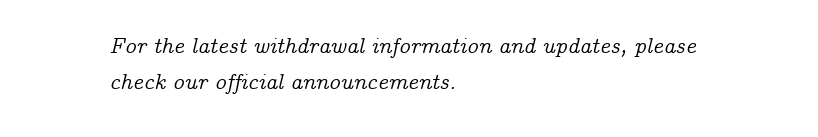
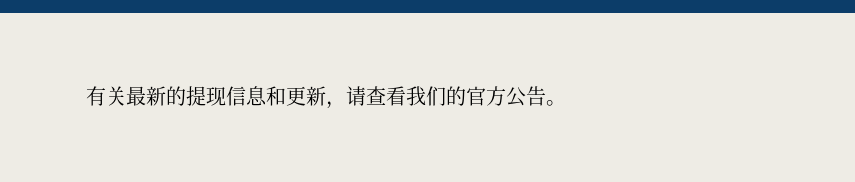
- For the latest withdrawal information and updates, please check our official announcements.
+ 有关最新的提现信息和更新，请查看我们的官方公告。

